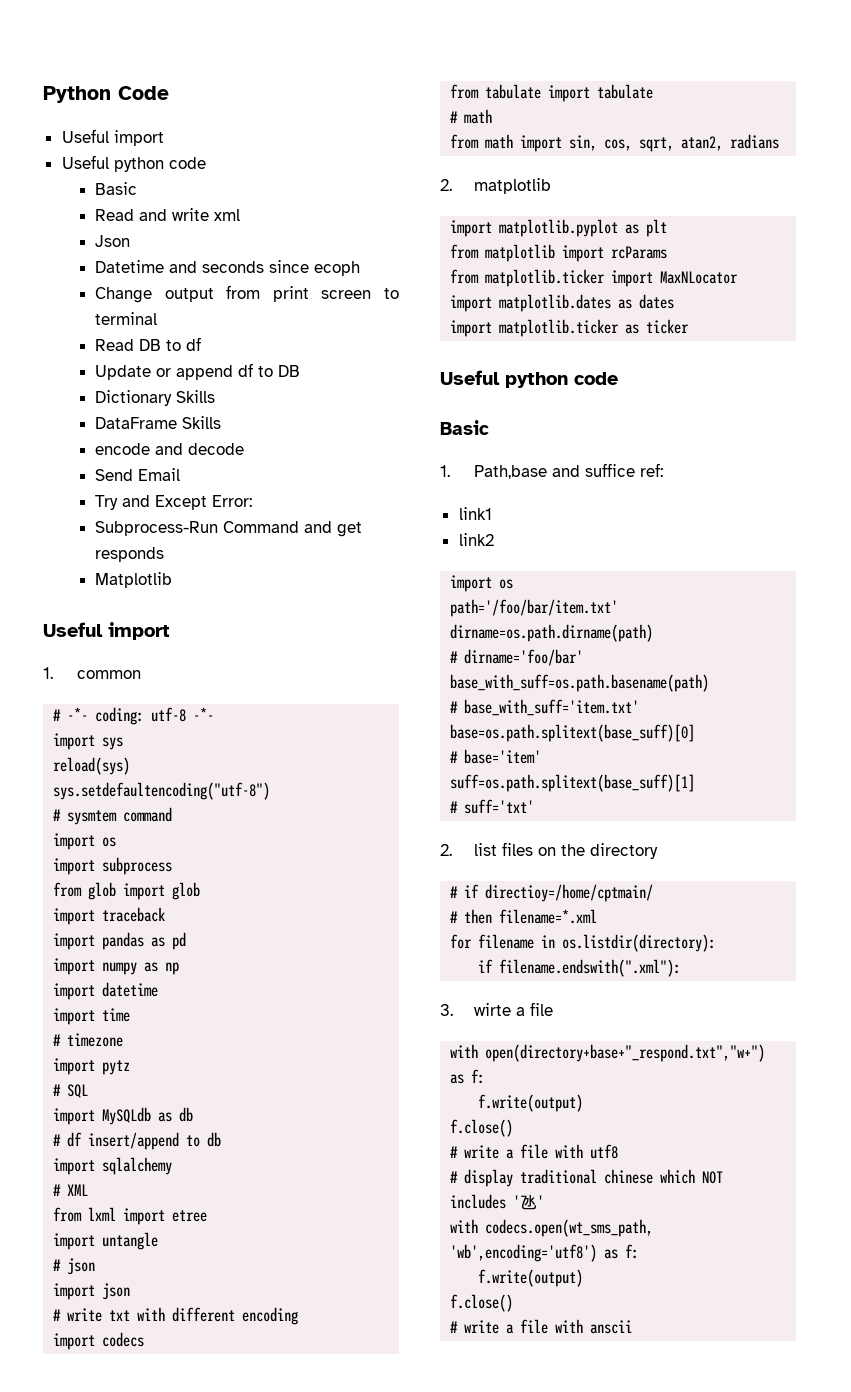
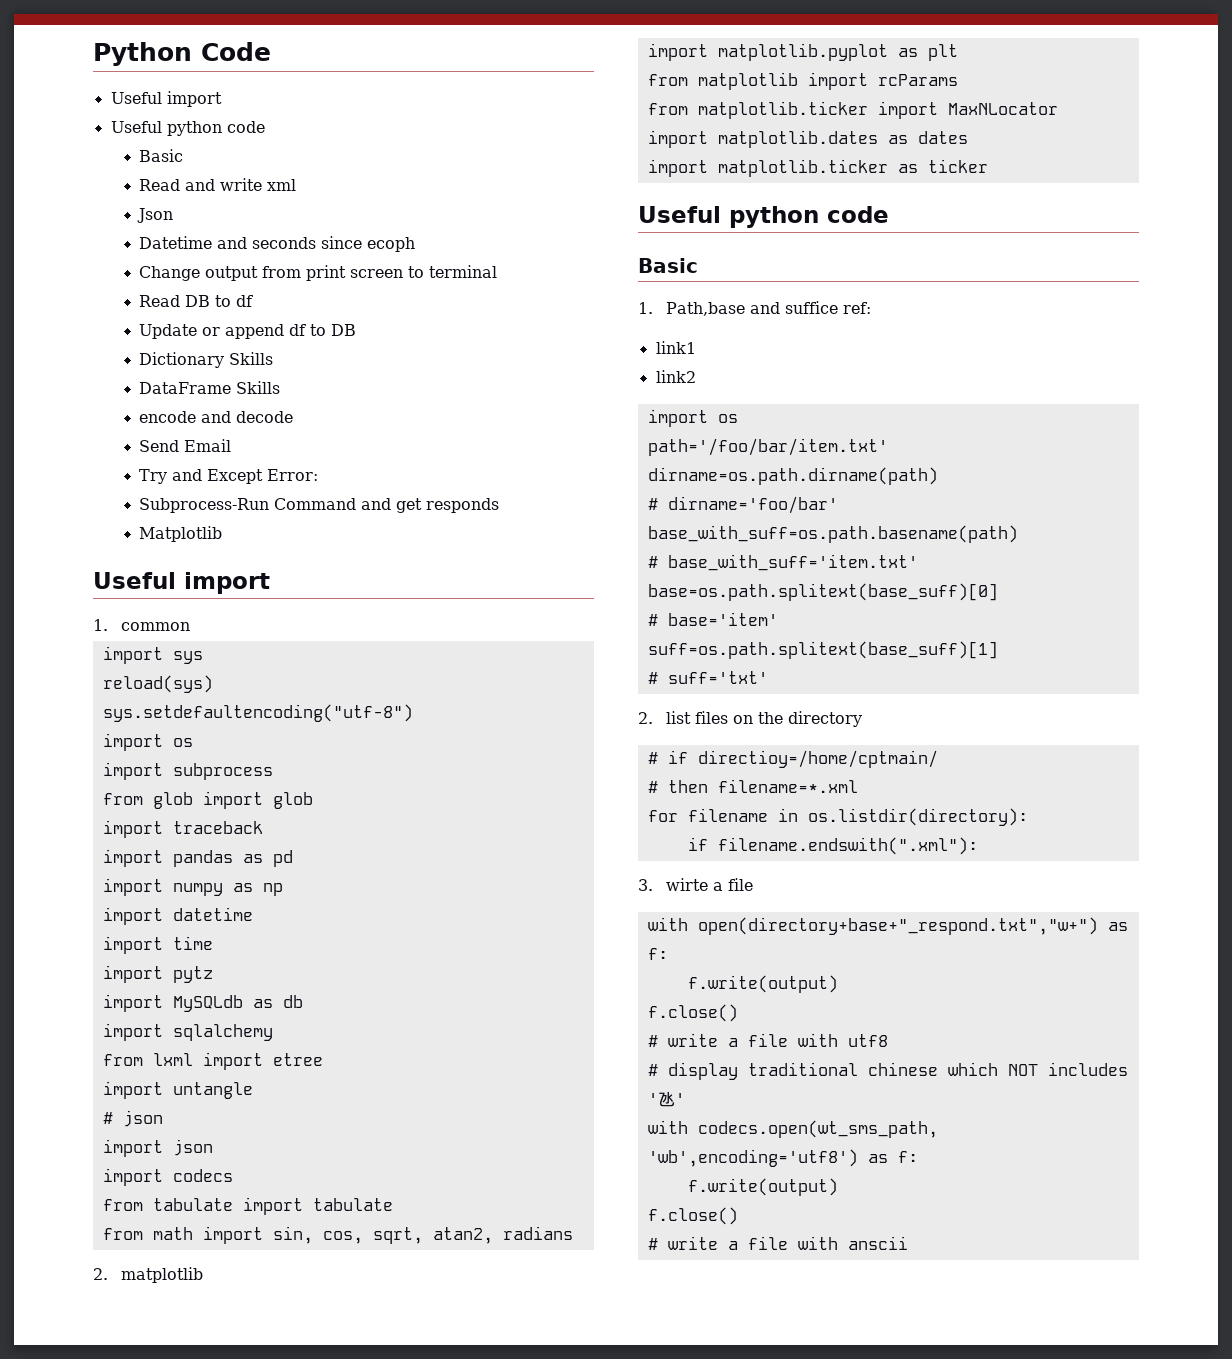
- # -*- coding: utf-8 -*-
- # sysmtem command
- # timezone
- # SQL
- # df insert/append to db
- # XML
- # write txt with different encoding
- # math

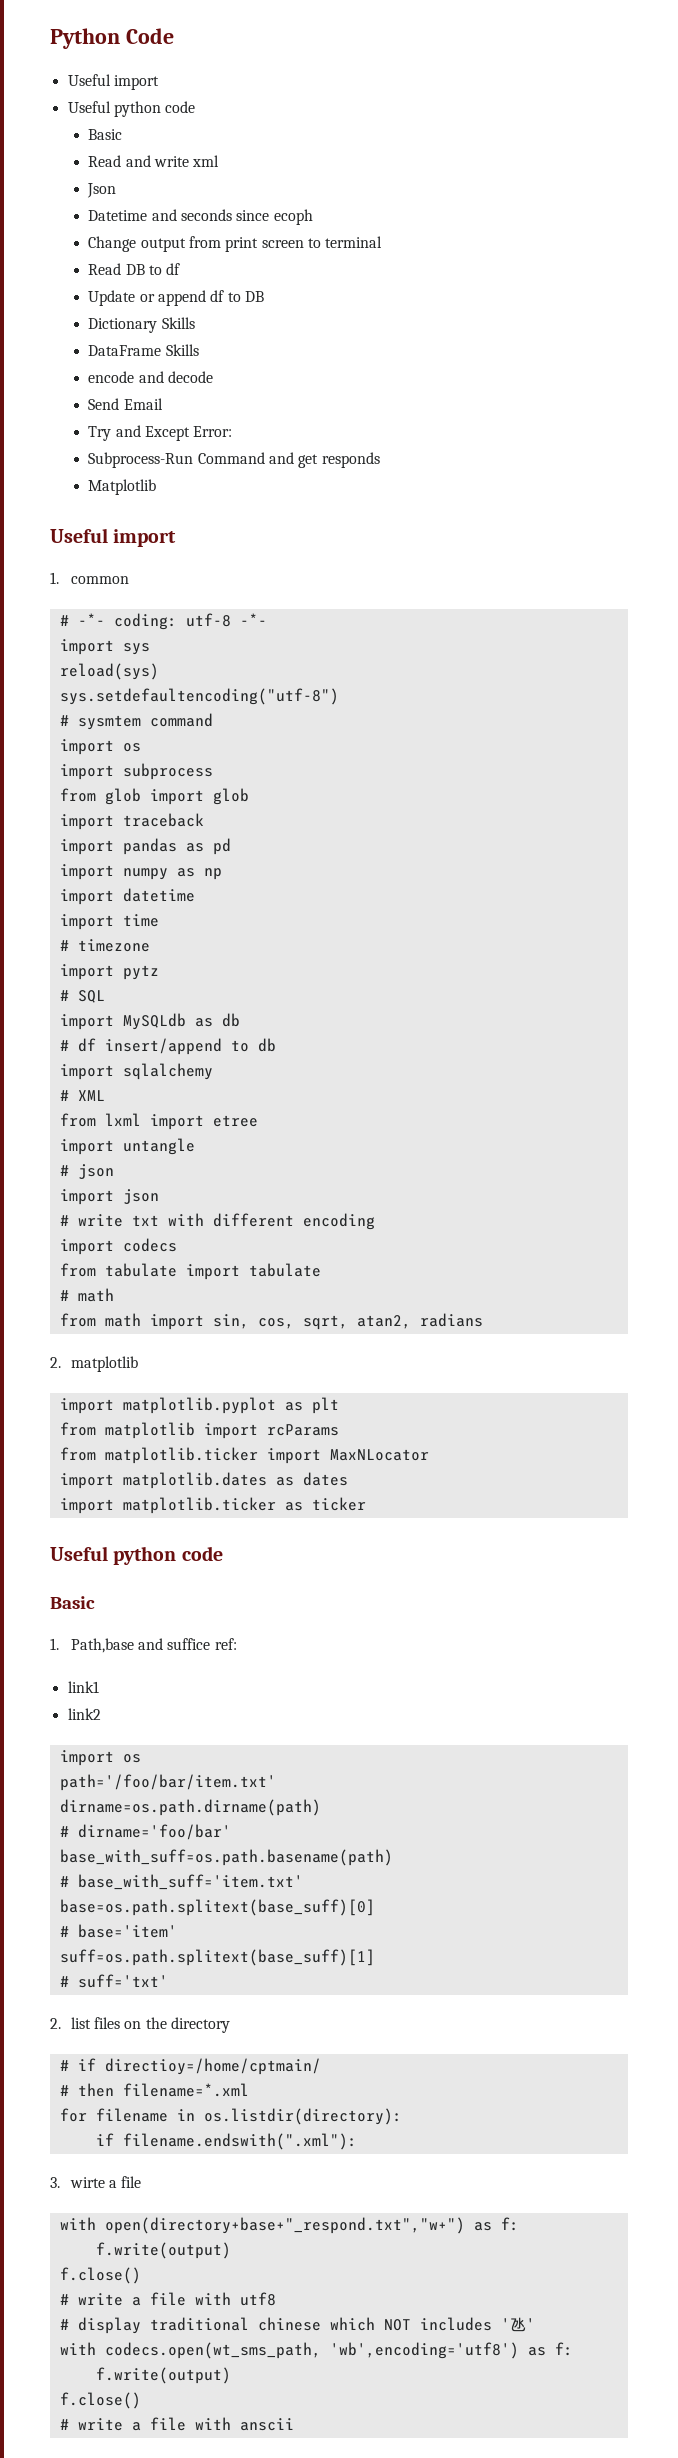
+ # -*- coding: utf-8 -*-
+ # sysmtem command
+ # timezone
+ # SQL
+ # df insert/append to db
+ # XML
+ # write txt with different encoding
+ # math

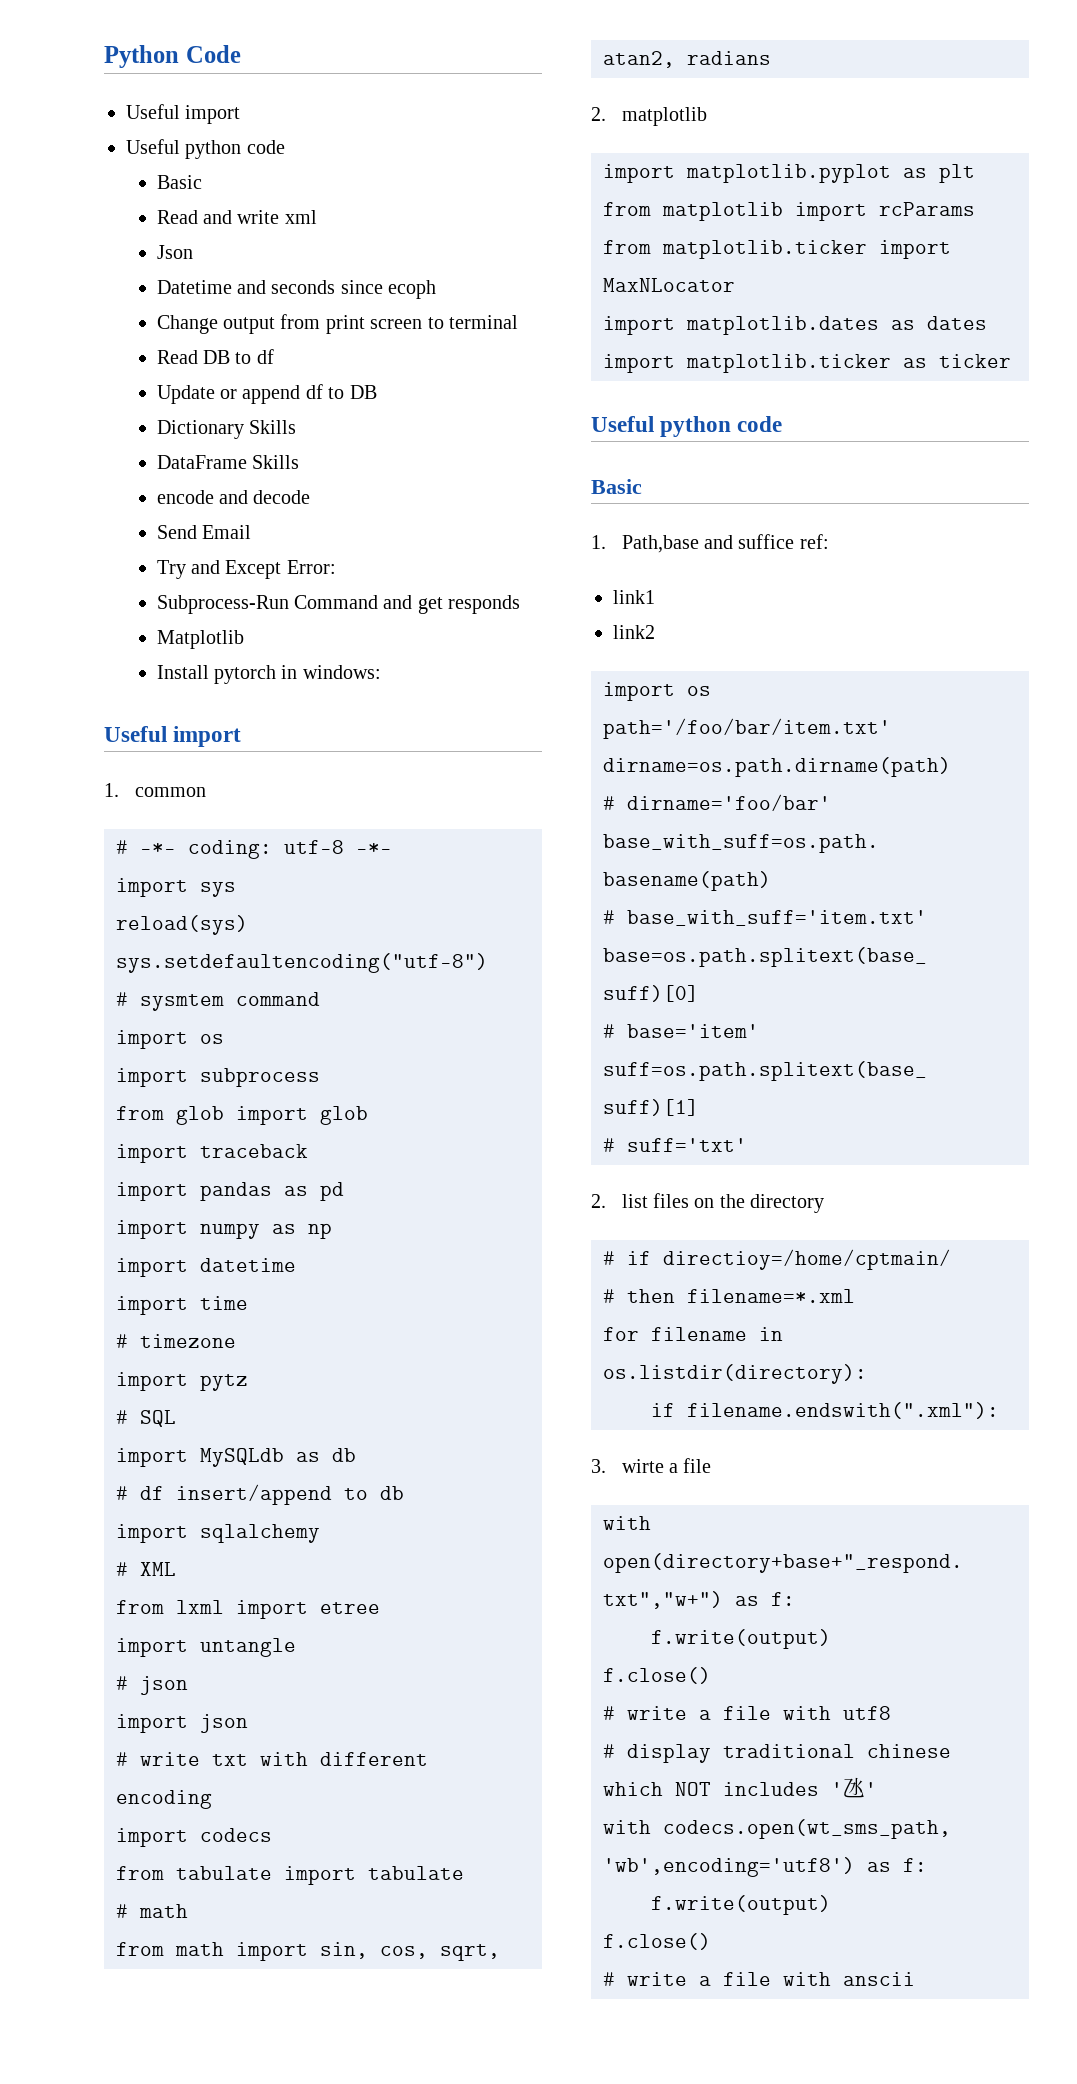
+ Install pytorch in windows:

